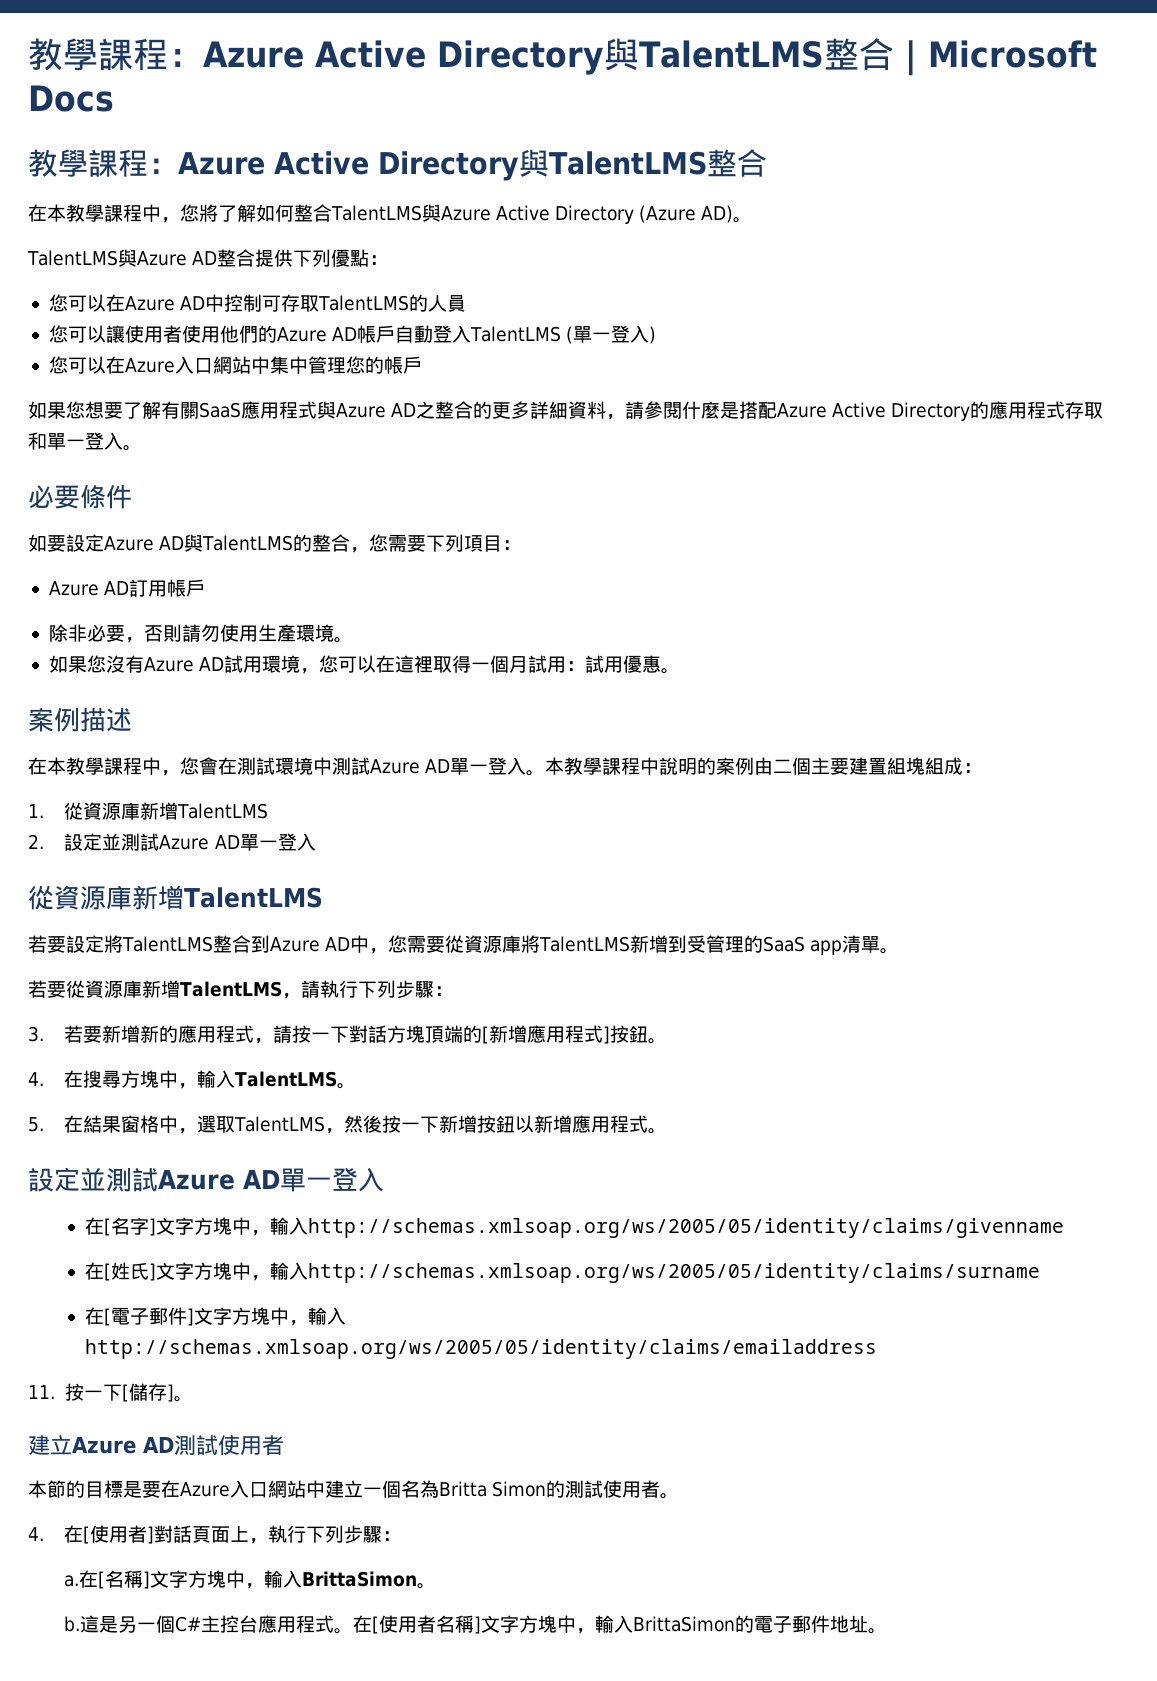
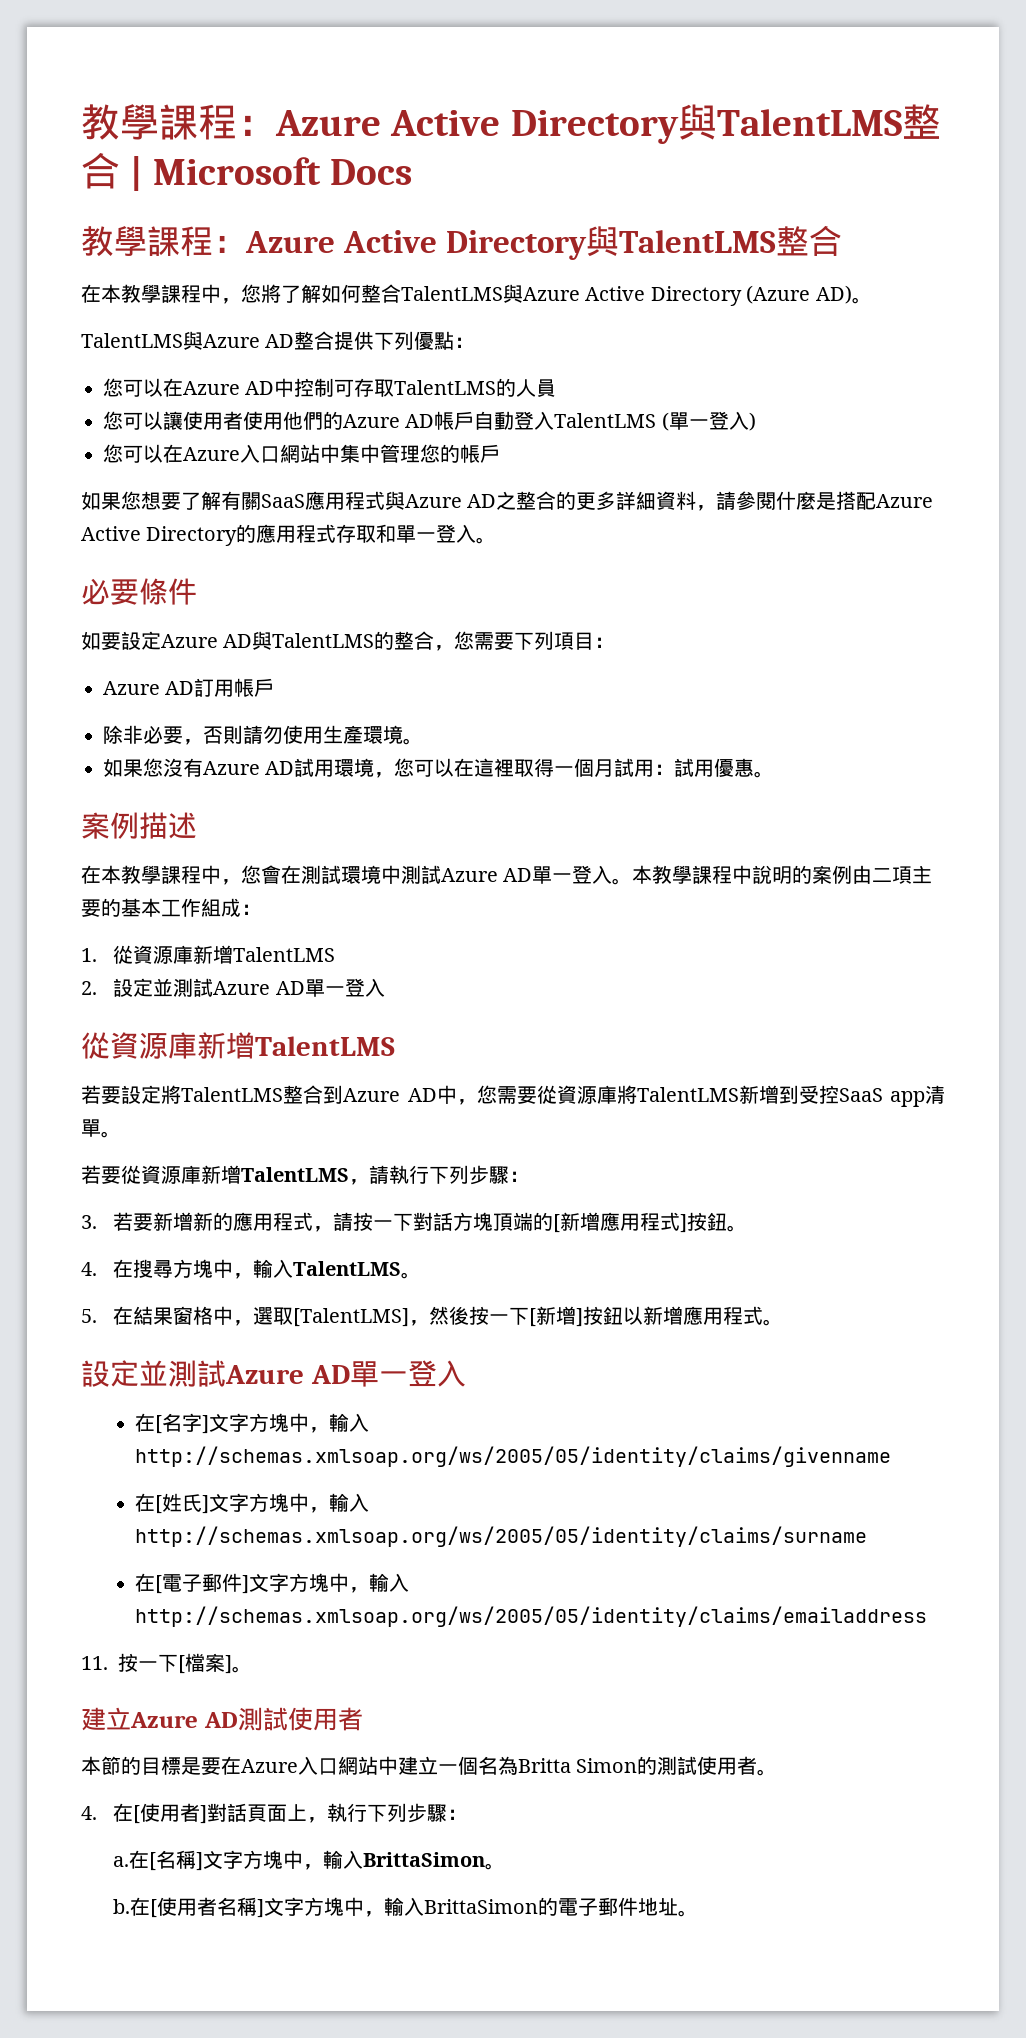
- 本教學課程中說明的案例由二個主要建置組塊組成：
+ 本教學課程中說明的案例由二項主要的基本工作組成：
- 若要設定將TalentLMS整合到Azure AD中，您需要從資源庫將TalentLMS新增到受管理的SaaS app清單。
+ 若要設定將TalentLMS整合到Azure AD中，您需要從資源庫將TalentLMS新增到受控SaaS app清單。
- 5.在結果窗格中，選取TalentLMS，然後按一下新增按鈕以新增應用程式。
+ 5.在結果窗格中，選取[TalentLMS]，然後按一下[新增]按鈕以新增應用程式。
- 11.按一下[儲存]。
+ 11.按一下[檔案]。
- 這是另一個C#主控台應用程式。

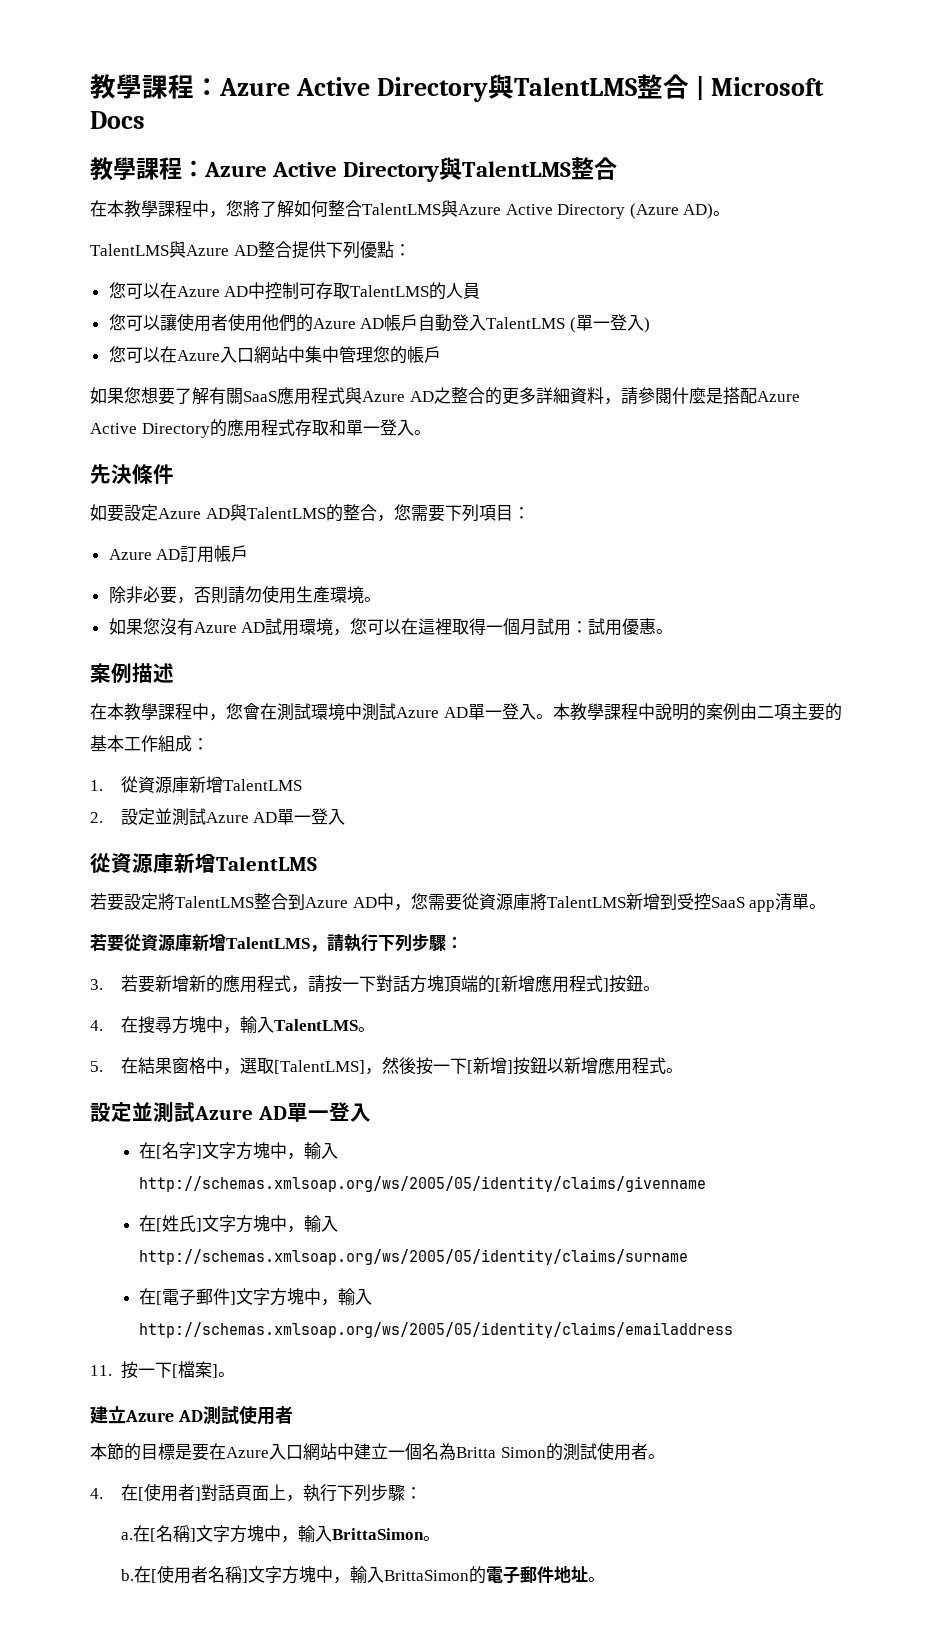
- 必要條件
+ 先決條件

